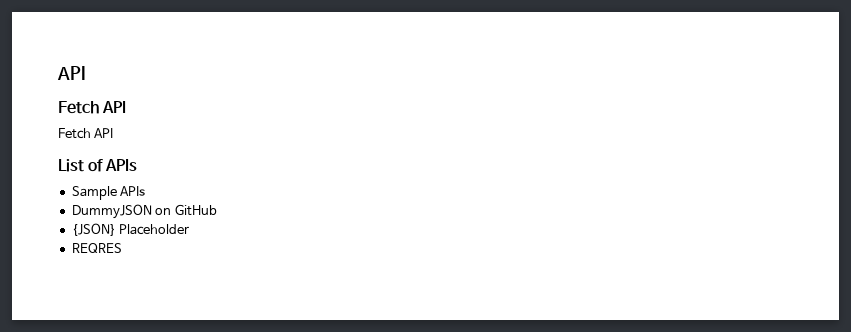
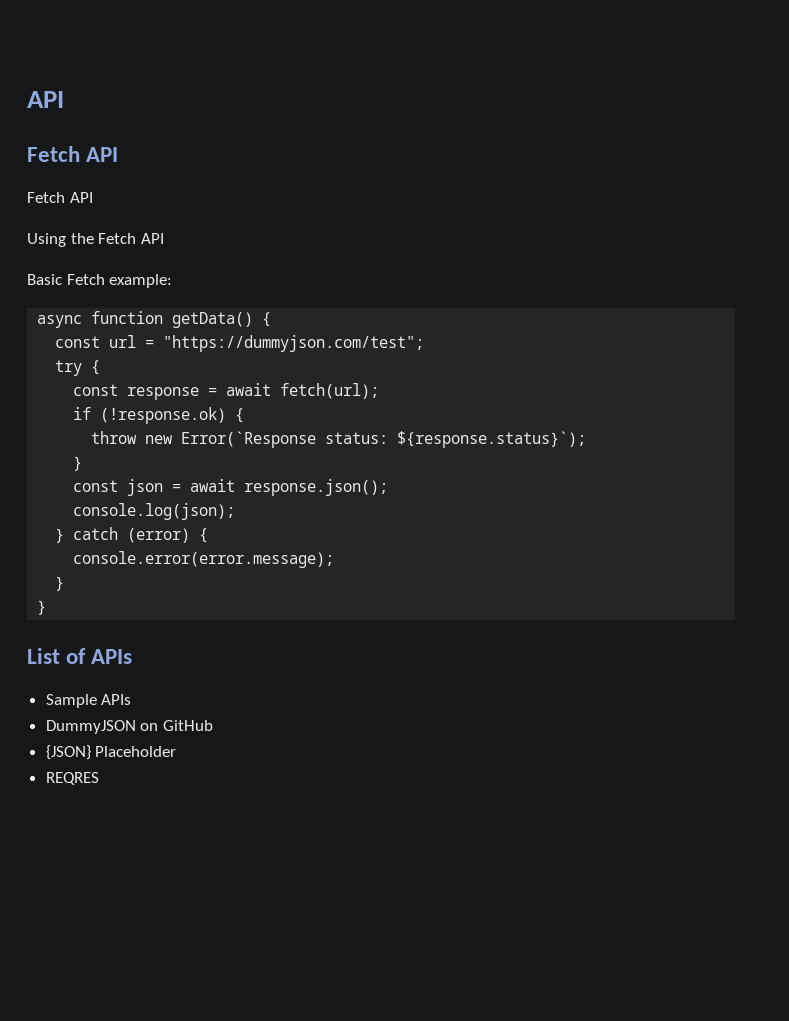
+ Using the Fetch API
+ Basic Fetch example:
+ async function getData() {
+ const url = "https://dummyjson.com/test";
+ try {
+ const response = await fetch(url);
+ if (!response.ok) {
+ throw new Error(`Response status: ${response.status}`);
+ }
+ const json = await response.json();
+ console.log(json);
+ } catch (error) {
+ console.error(error.message);
+ }
+ }

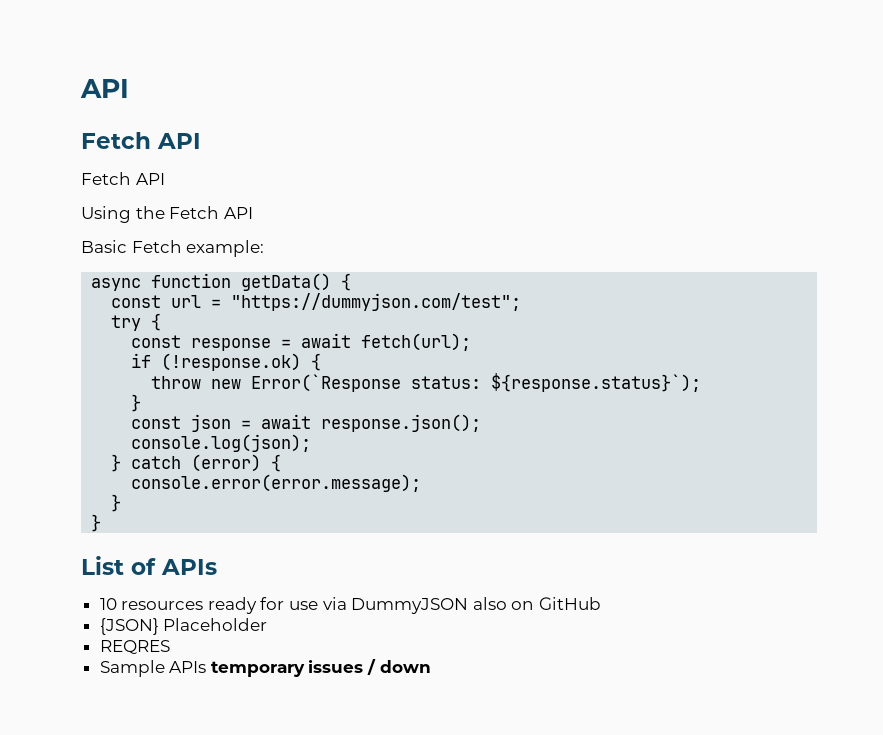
- Sample APIs
- DummyJSON on GitHub
+ 10 resources ready for use via DummyJSON also on GitHub
+ Sample APIs temporary issues / down

